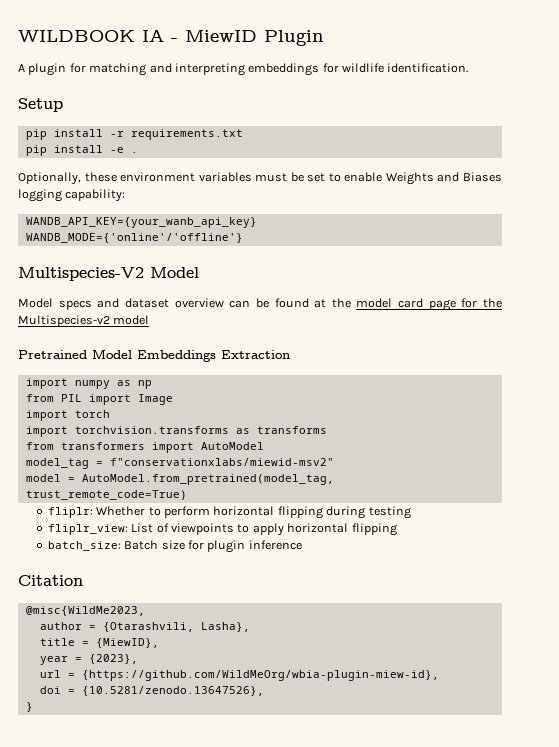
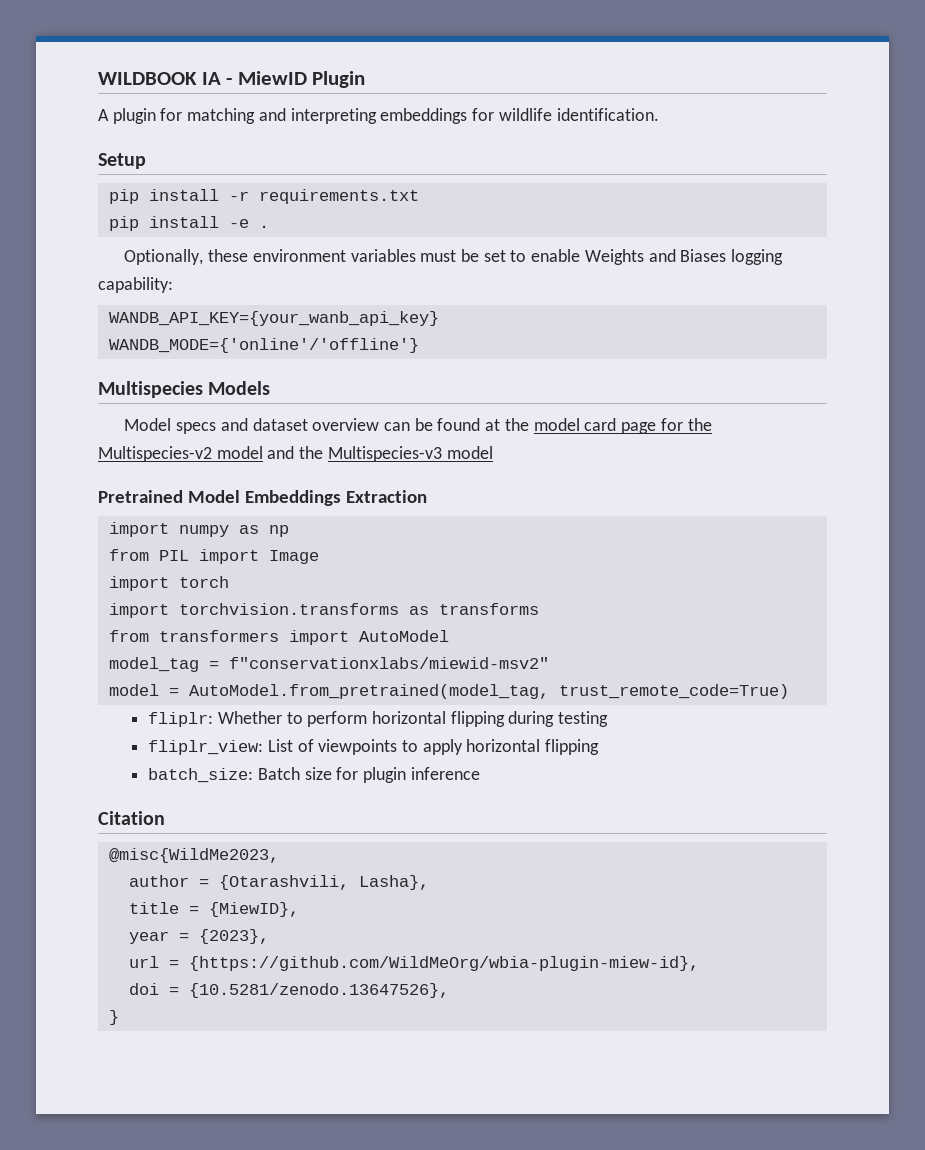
- Multispecies-V2 Model
+ Multispecies Models
- Model specs and dataset overview can be found at the model card page for the Multispecies-v2 model
+ Model specs and dataset overview can be found at the model card page for the Multispecies-v2 model and the Multispecies-v3 model

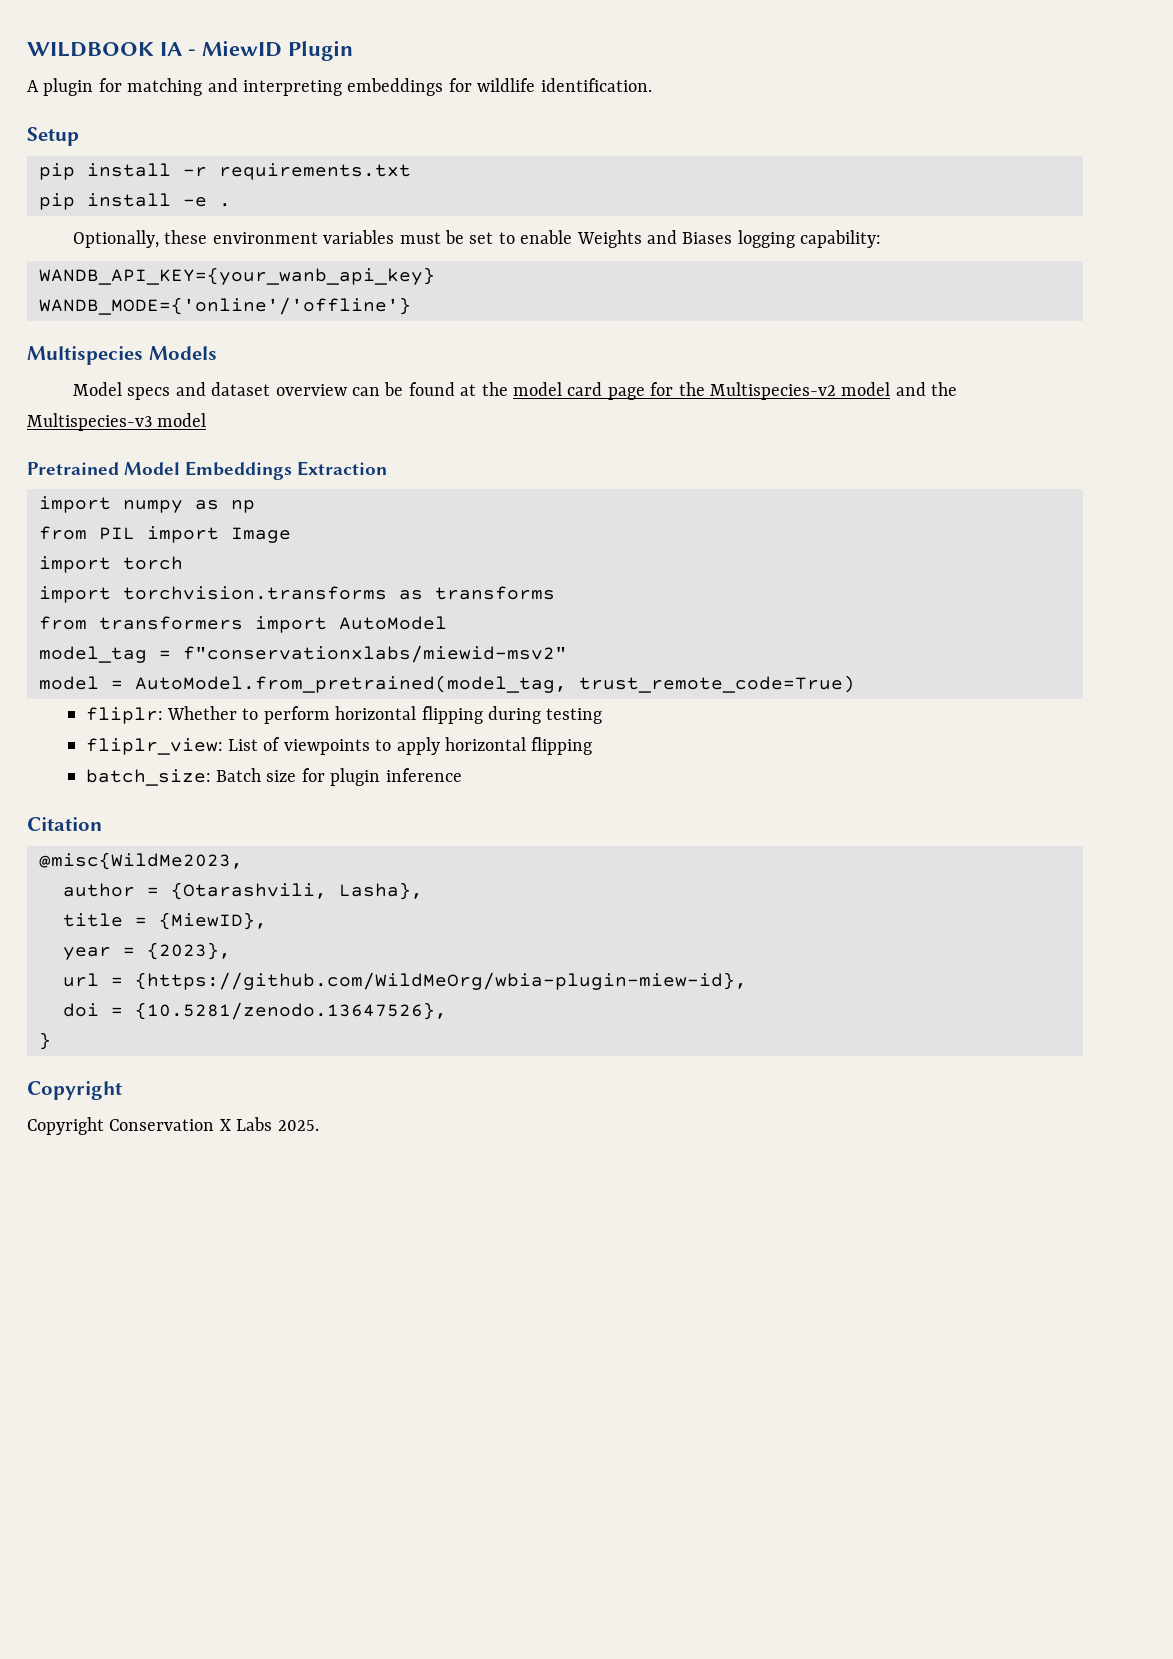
  }
+ Copyright
+ Copyright Conservation X Labs 2025.

